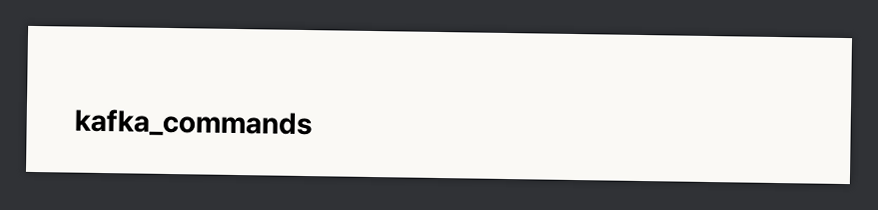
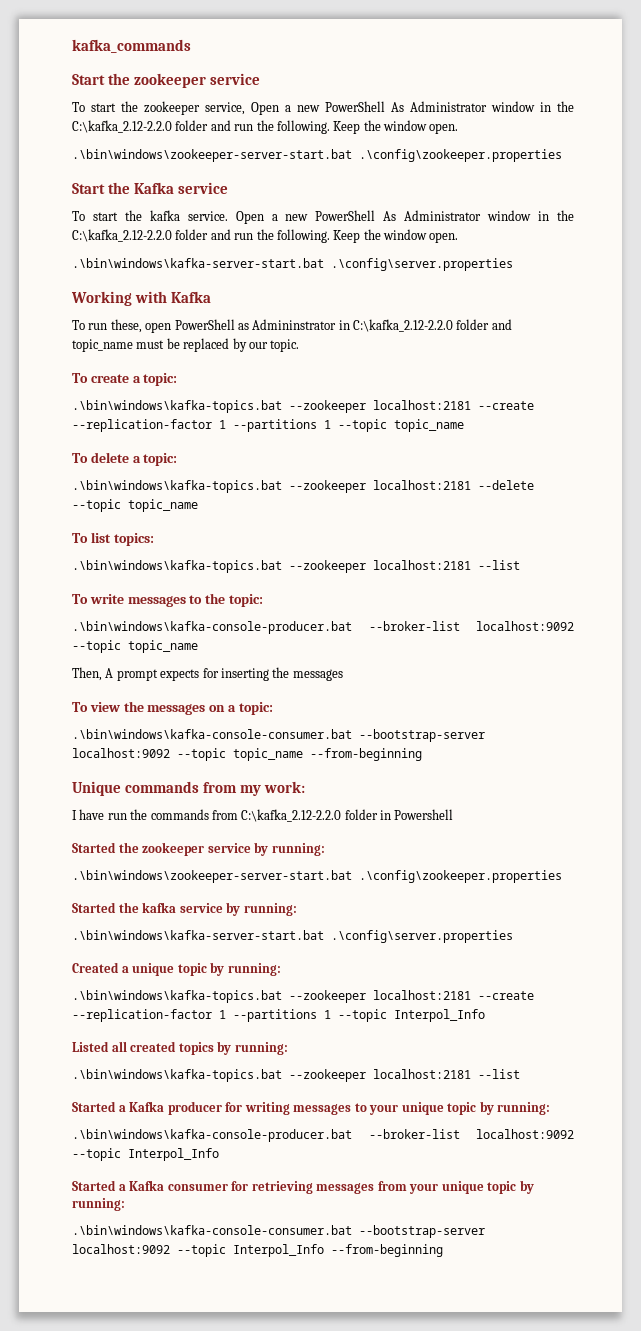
+ Start the zookeeper service
+ To start the zookeeper service, Open a new PowerShell As Administrator window in the C:\kafka_2.12-2.2.0 folder and run the following. Keep the window open.
+ .\bin\windows\zookeeper-server-start.bat .\config\zookeeper.properties
+ Start the Kafka service
+ To start the kafka service. Open a new PowerShell As Administrator window in the C:\kafka_2.12-2.2.0 folder and run the following. Keep the window open.
+ .\bin\windows\kafka-server-start.bat .\config\server.properties
+ Working with Kafka
+ To run these, open PowerShell as Admininstrator in C:\kafka_2.12-2.2.0 folder and topic_name must be replaced by our topic.
+ To create a topic:
+ .\bin\windows\kafka-topics.bat --zookeeper localhost:2181 --create --replication-factor 1 --partitions 1 --topic topic_name
+ To delete a topic:
+ .\bin\windows\kafka-topics.bat --zookeeper localhost:2181 --delete --topic topic_name
+ To list topics:
+ .\bin\windows\kafka-topics.bat --zookeeper localhost:2181 --list
+ To write messages to the topic:
+ .\bin\windows\kafka-console-producer.bat --broker-list localhost:9092 --topic topic_name
+ Then, A prompt expects for inserting the messages
+ To view the messages on a topic:
+ .\bin\windows\kafka-console-consumer.bat --bootstrap-server localhost:9092 --topic topic_name --from-beginning
+ Unique commands from my work:
+ I have run the commands from C:\kafka_2.12-2.2.0 folder in Powershell
+ Started the zookeeper service by running:
+ .\bin\windows\zookeeper-server-start.bat .\config\zookeeper.properties
+ Started the kafka service by running:
+ .\bin\windows\kafka-server-start.bat .\config\server.properties
+ Created a unique topic by running:
+ .\bin\windows\kafka-topics.bat --zookeeper localhost:2181 --create --replication-factor 1 --partitions 1 --topic Interpol_Info
+ Listed all created topics by running:
+ .\bin\windows\kafka-topics.bat --zookeeper localhost:2181 --list
+ Started a Kafka producer for writing messages to your unique topic by running:
+ .\bin\windows\kafka-console-producer.bat --broker-list localhost:9092 --topic Interpol_Info
+ Started a Kafka consumer for retrieving messages from your unique topic by running:
+ .\bin\windows\kafka-console-consumer.bat --bootstrap-server localhost:9092 --topic Interpol_Info --from-beginning

